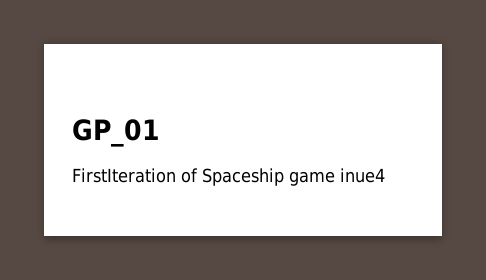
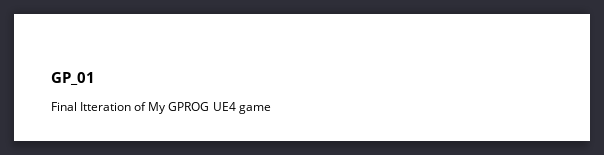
- FirstIteration of Spaceship game inue4
+ Final Itteration of My GPROG UE4 game

